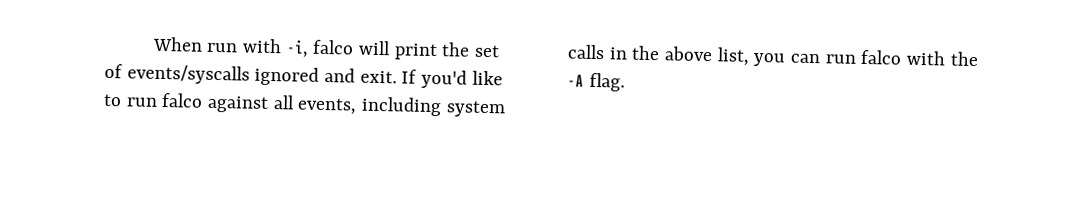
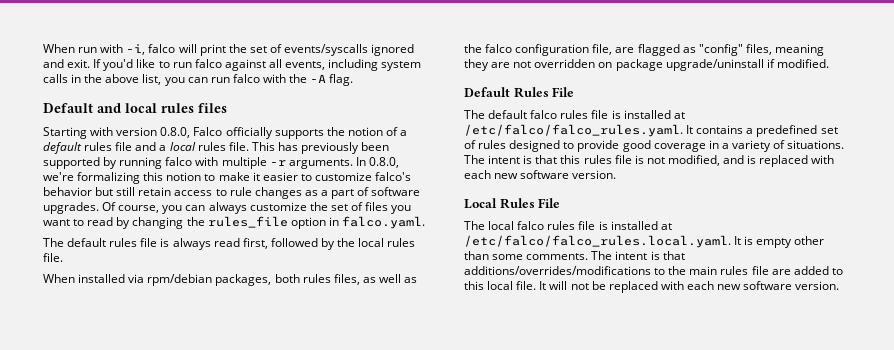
+ Default and local rules files
+ Starting with version 0.8.0, Falco officially supports the notion of a default rules file and a local rules file. This has previously been supported by running falco with multiple -r arguments. In 0.8.0, we're formalizing this notion to make it easier to customize falco's behavior but still retain access to rule changes as a part of software upgrades. Of course, you can always customize the set of files you want to read by changing the rules_file option in falco.yaml.
+ The default rules file is always read first, followed by the local rules file.
+ When installed via rpm/debian packages, both rules files, as well as the falco configuration file, are flagged as "config" files, meaning they are not overridden on package upgrade/uninstall if modified.
+ Default Rules File
+ The default falco rules file is installed at /etc/falco/falco_rules.yaml. It contains a predefined set of rules designed to provide good coverage in a variety of situations. The intent is that this rules file is not modified, and is replaced with each new software version.
+ Local Rules File
+ The local falco rules file is installed at /etc/falco/falco_rules.local.yaml. It is empty other than some comments. The intent is that additions/overrides/modifications to the main rules file are added to this local file. It will not be replaced with each new software version.

